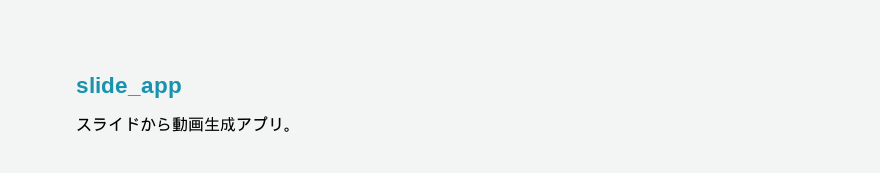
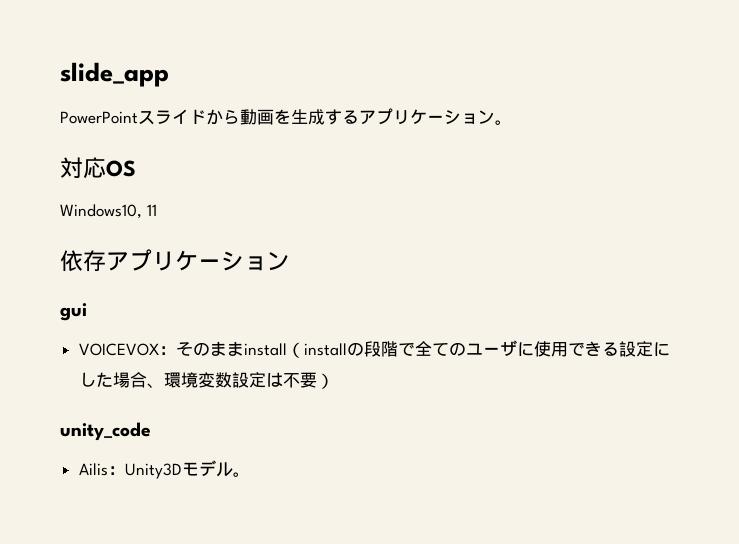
- スライドから動画生成アプリ。
+ PowerPointスライドから動画を生成するアプリケーション。
+ 対応OS
+ Windows10, 11
+ 依存アプリケーション
+ gui
+ VOICEVOX：そのままinstall（installの段階で全てのユーザに使用できる設定にした場合、環境変数設定は不要）
+ unity_code
+ Ailis：Unity3Dモデル。

